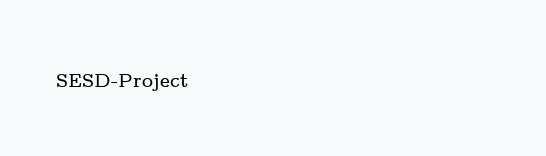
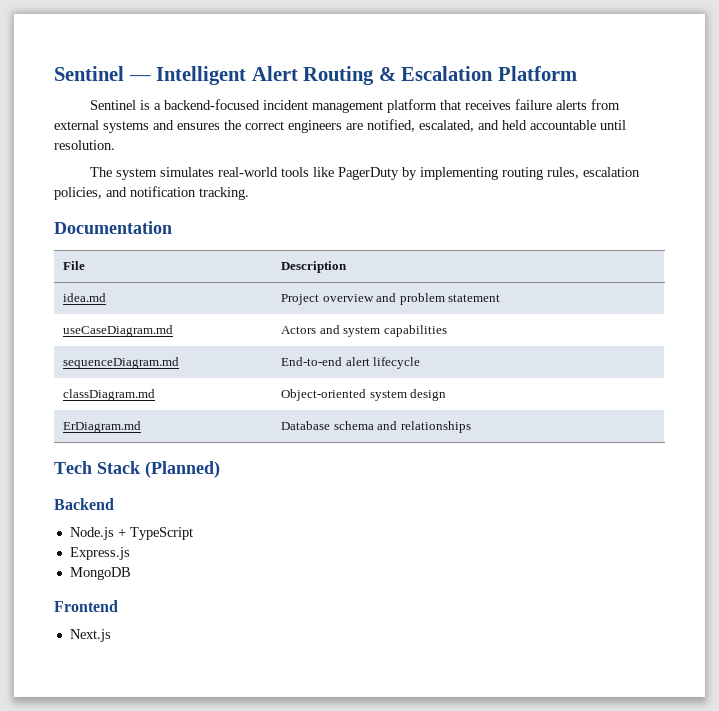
- SESD-Project
+ Sentinel — Intelligent Alert Routing & Escalation Platform
+ Sentinel is a backend-focused incident management platform that receives failure alerts from external systems and ensures the correct engineers are notified, escalated, and held accountable until resolution.
+ The system simulates real-world tools like PagerDuty by implementing routing rules, escalation policies, and notification tracking.
+ Documentation
+ File | Description
+ idea.md | Project overview and problem statement
+ useCaseDiagram.md | Actors and system capabilities
+ sequenceDiagram.md | End-to-end alert lifecycle
+ classDiagram.md | Object-oriented system design
+ ErDiagram.md | Database schema and relationships
+ Tech Stack (Planned)
+ Backend
+ Node.js + TypeScript
+ Express.js
+ MongoDB
+ Frontend
+ Next.js

